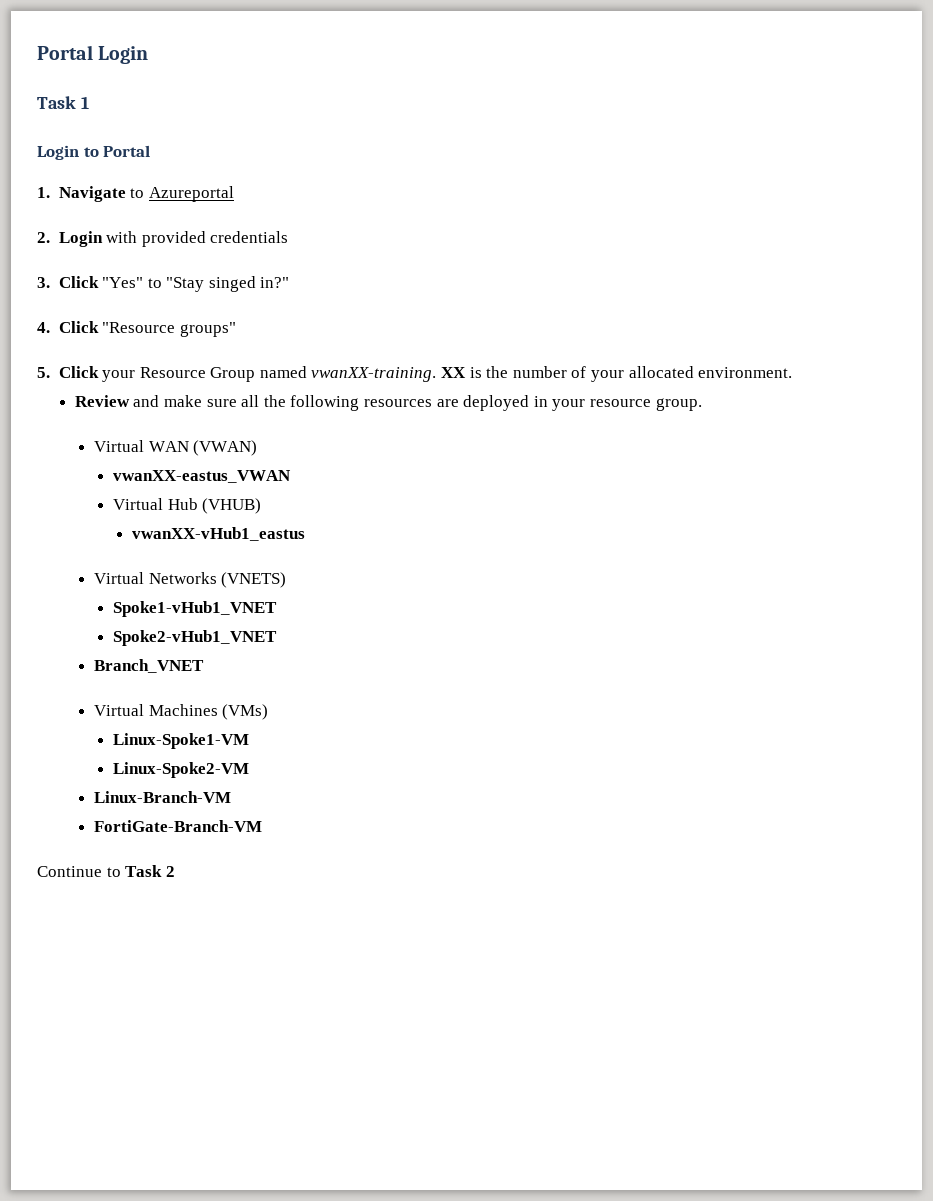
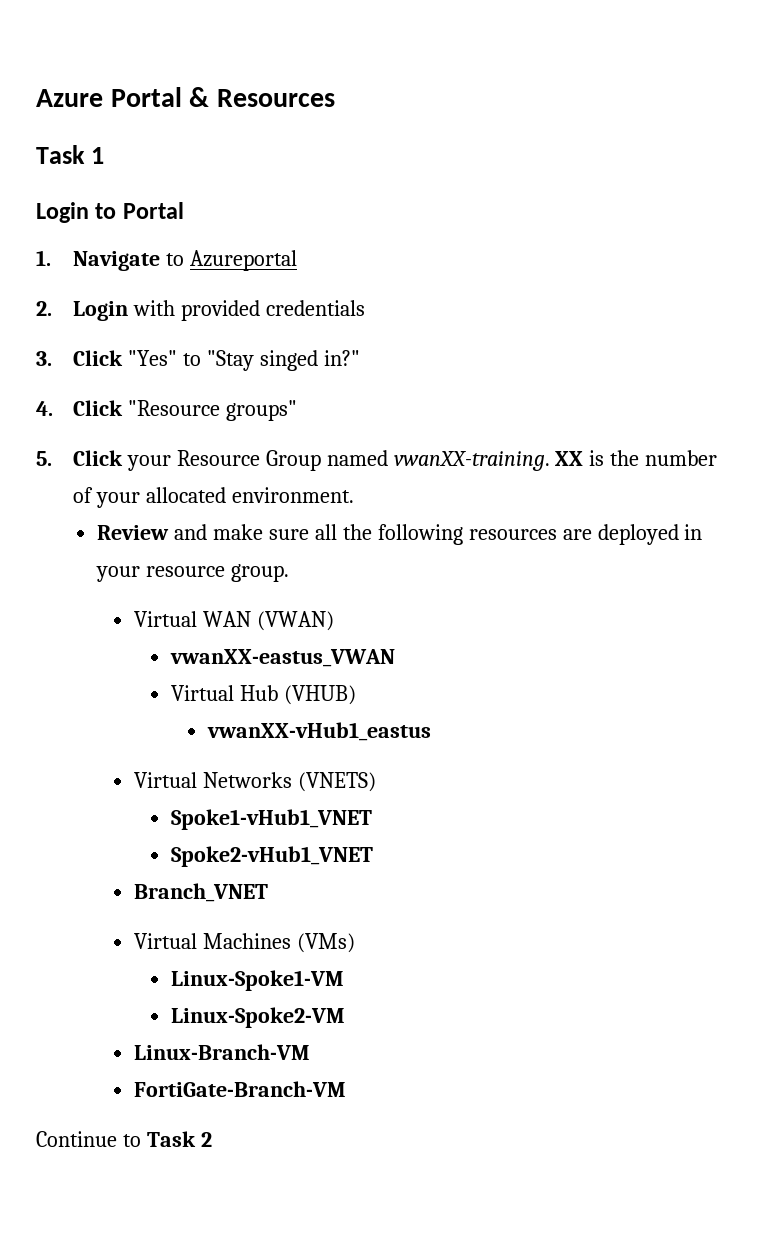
- Portal Login
+ Azure Portal & Resources

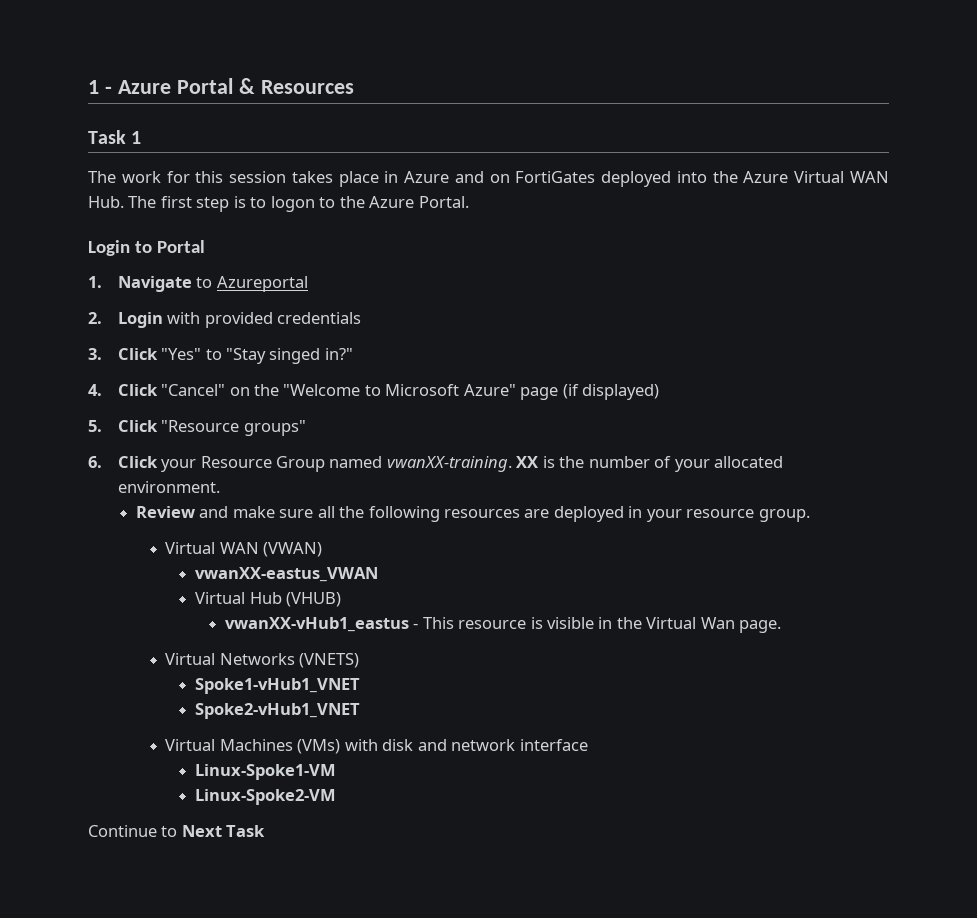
- Azure Portal & Resources
+ 1 - Azure Portal & Resources
+ The work for this session takes place in Azure and on FortiGates deployed into the Azure Virtual WAN Hub. The first step is to logon to the Azure Portal.
- 4. Click "Resource groups"
+ 4. Click "Cancel" on the "Welcome to Microsoft Azure" page (if displayed)
+ 5. Click "Resource groups"
- 5. Click your Resource Group named vwanXX-training.
+ 6. Click your Resource Group named vwanXX-training.
- vwanXX-vHub1_eastus
+ vwanXX-vHub1_eastus - This resource is visible in the Virtual Wan page.
- Branch_VNET
- Virtual Machines (VMs)
+ Virtual Machines (VMs) with disk and network interface
- Linux-Branch-VM
- FortiGate-Branch-VM
- Continue to Task 2
+ Continue to Next Task

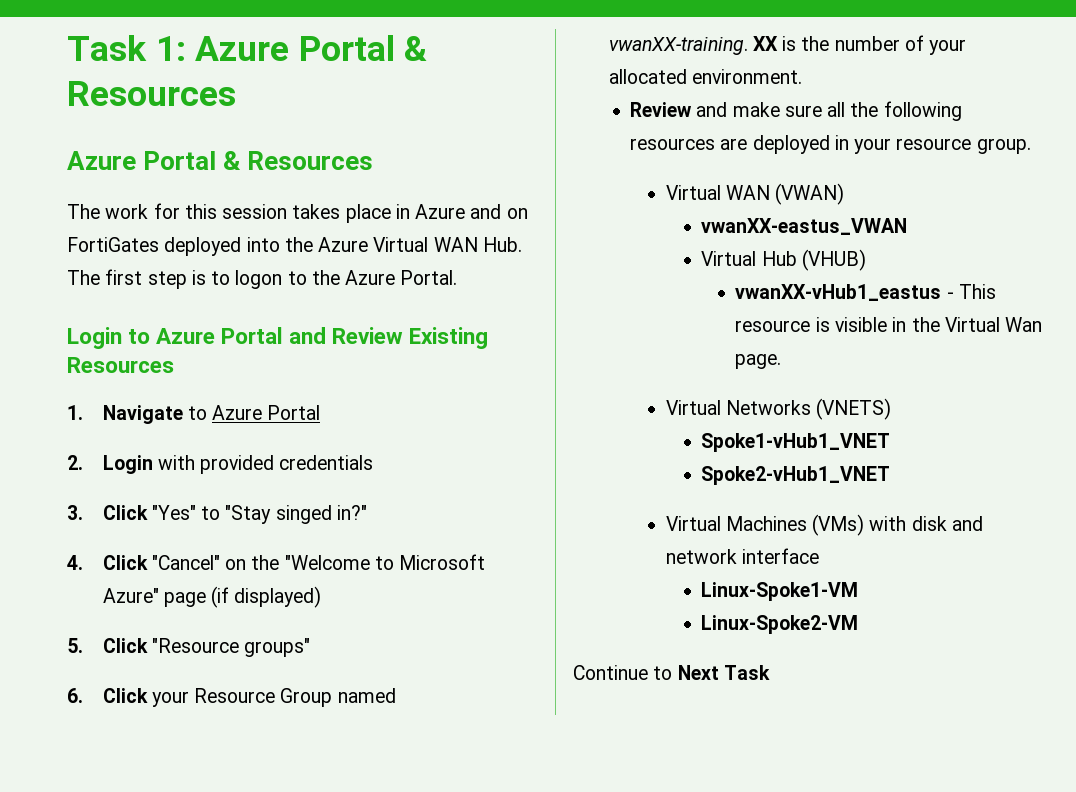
- 1 - Azure Portal & Resources
- Task 1
+ Task 1: Azure Portal & Resources
+ Azure Portal & Resources
- Login to Portal
+ Login to Azure Portal and Review Existing Resources
- 1. Navigate to Azureportal
+ 1. Navigate to Azure Portal

